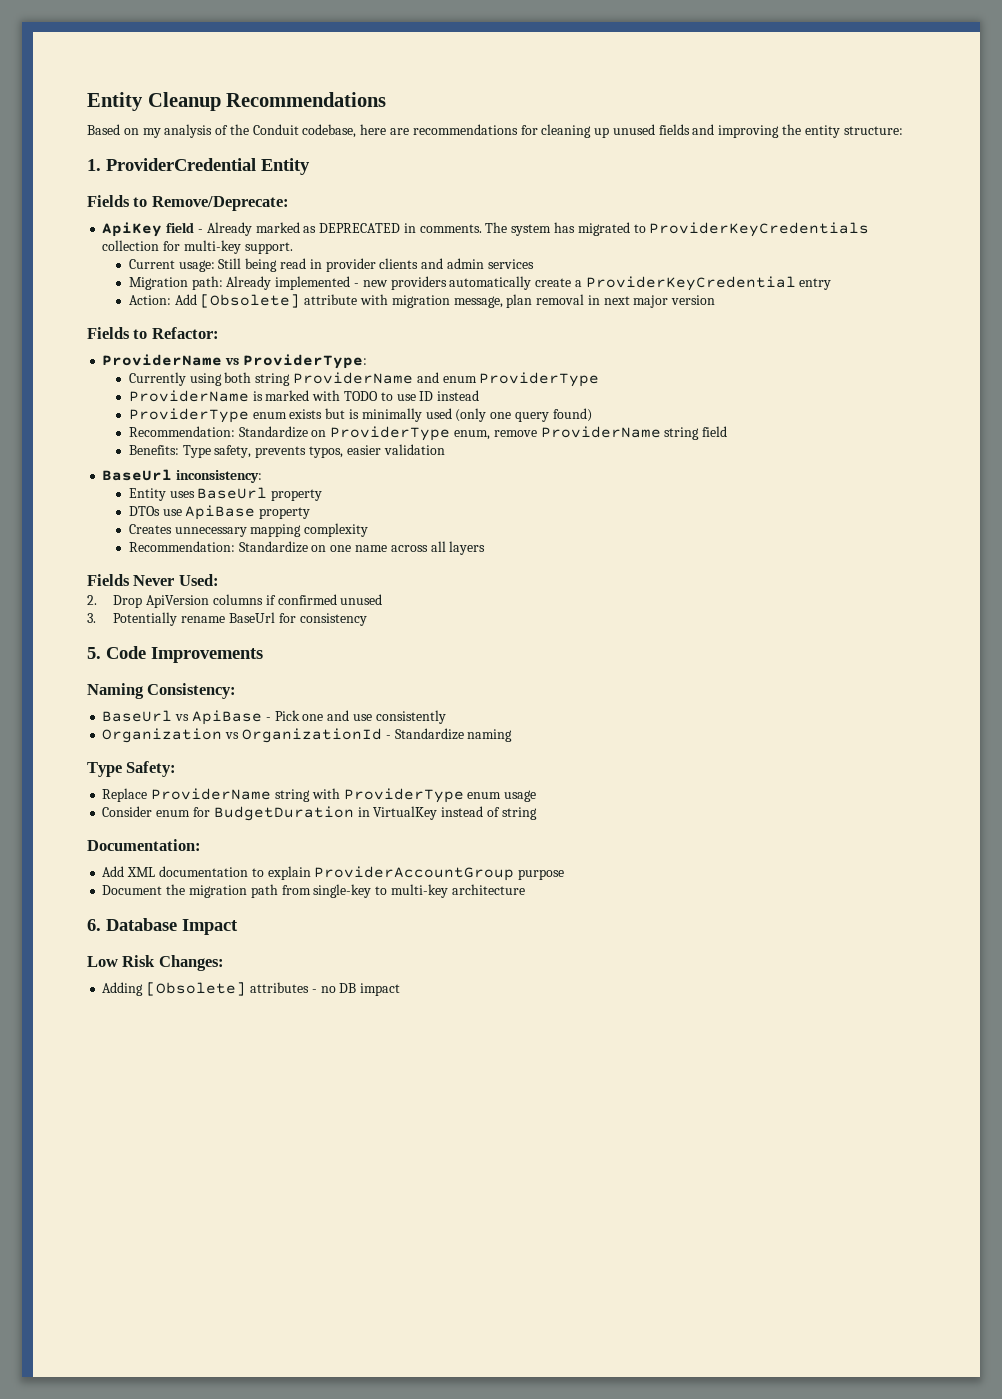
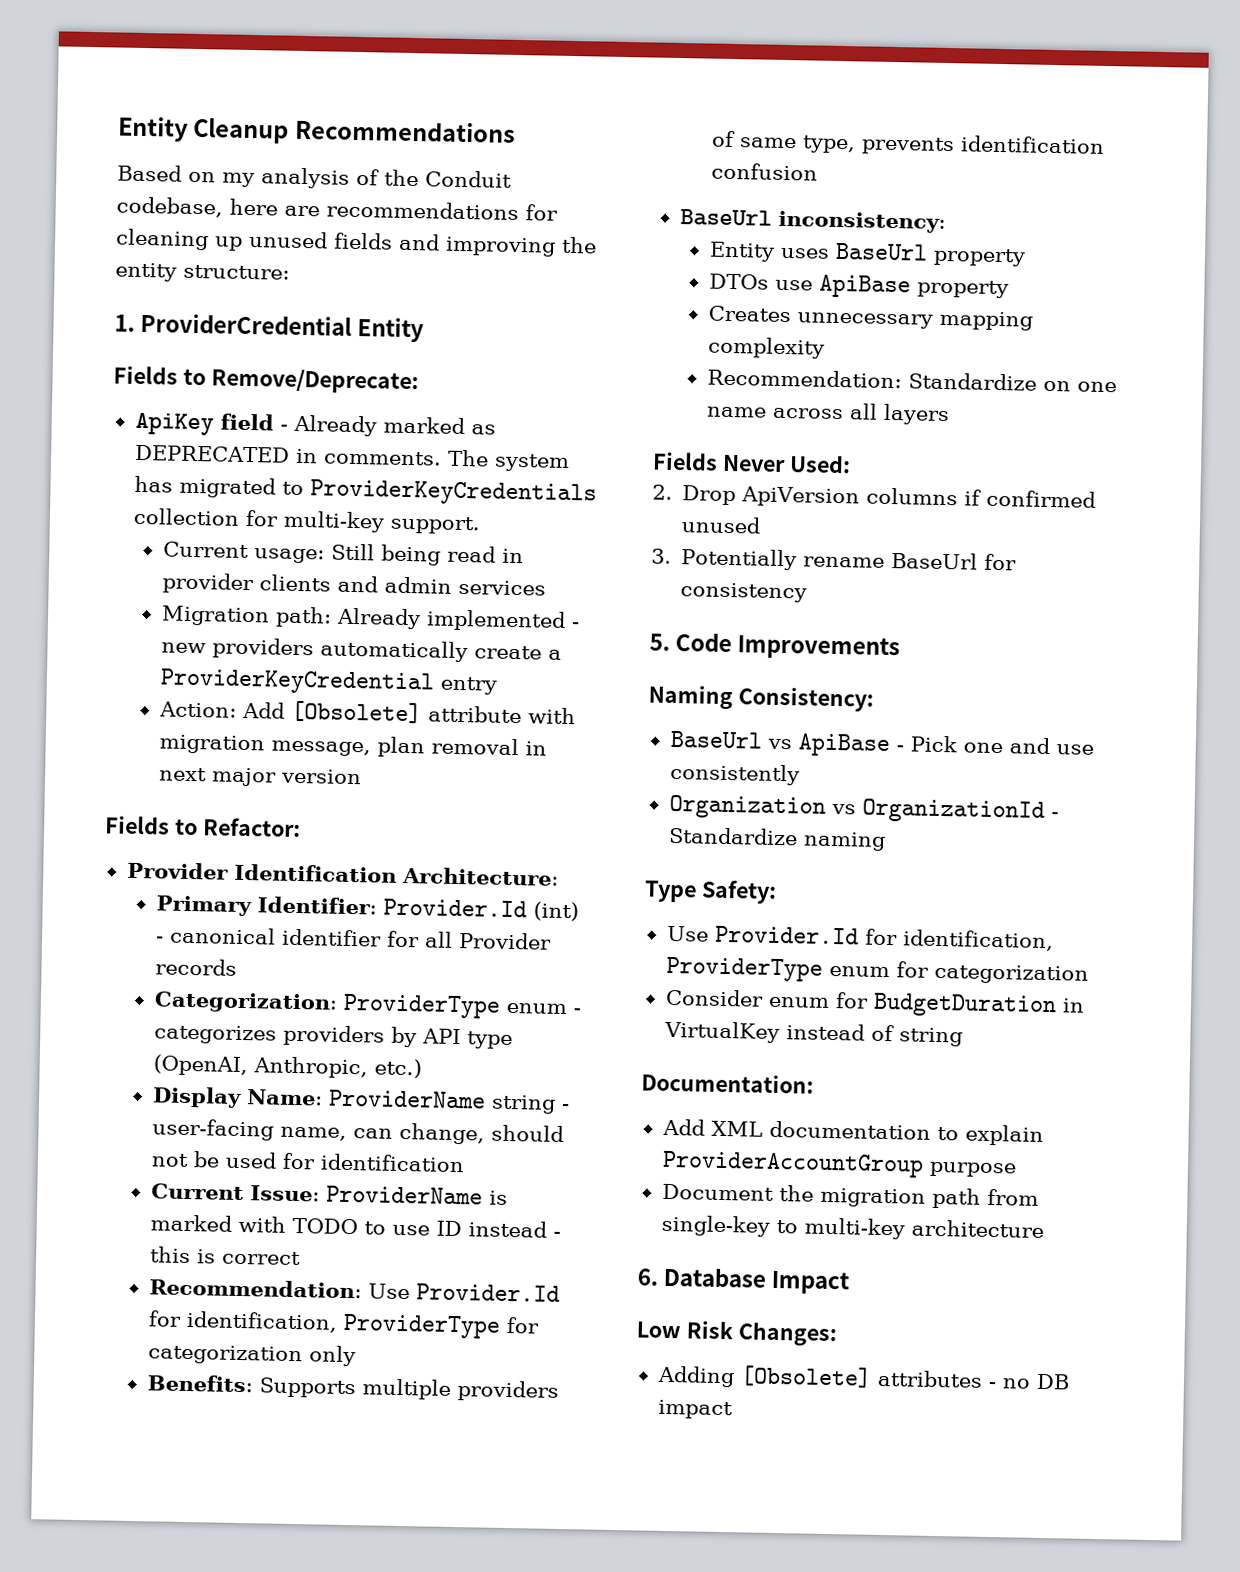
- ProviderName vs ProviderType:
- Currently using both string ProviderName and enum ProviderType
- ProviderName is marked with TODO to use ID instead
- ProviderType enum exists but is minimally used (only one query found)
- Recommendation: Standardize on ProviderType enum, remove ProviderName string field
- Benefits: Type safety, prevents typos, easier validation
+ Provider Identification Architecture:
+ Primary Identifier: Provider.Id (int) - canonical identifier for all Provider records
+ Categorization: ProviderType enum - categorizes providers by API type (OpenAI, Anthropic, etc.)
+ Display Name: ProviderName string - user-facing name, can change, should not be used for identification
+ Current Issue: ProviderName is marked with TODO to use ID instead - this is correct
+ Recommendation: Use Provider.Id for identification, ProviderType for categorization only
+ Benefits: Supports multiple providers of same type, prevents identification confusion
- Replace ProviderName string with ProviderType enum usage
+ Use Provider.Id for identification, ProviderType enum for categorization

